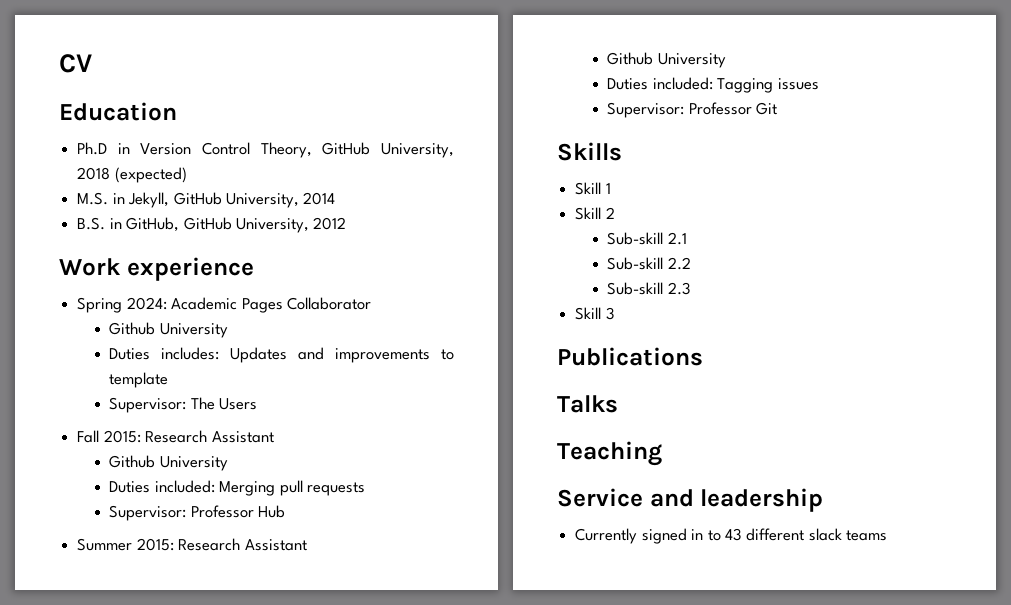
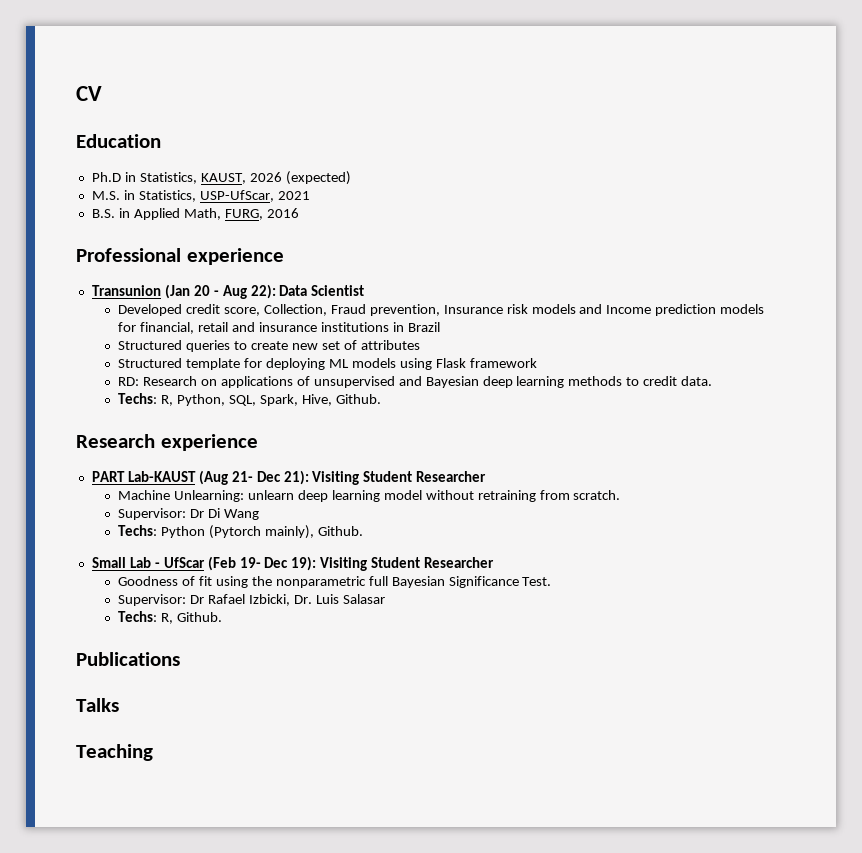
- Ph.D in Version Control Theory, GitHub University, 2018 (expected)
- M.S. in Jekyll, GitHub University, 2014
- B.S. in GitHub, GitHub University, 2012
- Work experience
- Spring 2024: Academic Pages Collaborator
- Github University
- Duties includes: Updates and improvements to template
- Supervisor: The Users
- Fall 2015: Research Assistant
- Github University
- Duties included: Merging pull requests
- Supervisor: Professor Hub
- Summer 2015: Research Assistant
- Github University
- Duties included: Tagging issues
- Supervisor: Professor Git
- Skills
- Skill 1
- Skill 2
- Sub-skill 2.1
- Sub-skill 2.2
- Sub-skill 2.3
- Skill 3
+ Ph.D in Statistics, KAUST, 2026 (expected)
+ M.S. in Statistics, USP-UfScar, 2021
+ B.S. in Applied Math, FURG, 2016
+ Professional experience
+ Transunion (Jan 20 - Aug 22): Data Scientist
+ Developed credit score, Collection, Fraud prevention, Insurance risk models and Income prediction models for financial, retail and insurance institutions in Brazil
+ Structured queries to create new set of attributes
+ Structured template for deploying ML models using Flask framework
+ RD: Research on applications of unsupervised and Bayesian deep learning methods to credit data.
+ Techs: R, Python, SQL, Spark, Hive, Github.
+ Research experience
+ PART Lab-KAUST (Aug 21- Dec 21): Visiting Student Researcher
+ Machine Unlearning: unlearn deep learning model without retraining from scratch.
+ Supervisor: Dr Di Wang
+ Techs: Python (Pytorch mainly), Github.
+ Small Lab - UfScar (Feb 19- Dec 19): Visiting Student Researcher
+ Goodness of fit using the nonparametric full Bayesian Significance Test.
+ Supervisor: Dr Rafael Izbicki, Dr. Luis Salasar
+ Techs: R, Github.
  Publications
  Talks
  Teaching
- Service and leadership
- Currently signed in to 43 different slack teams

